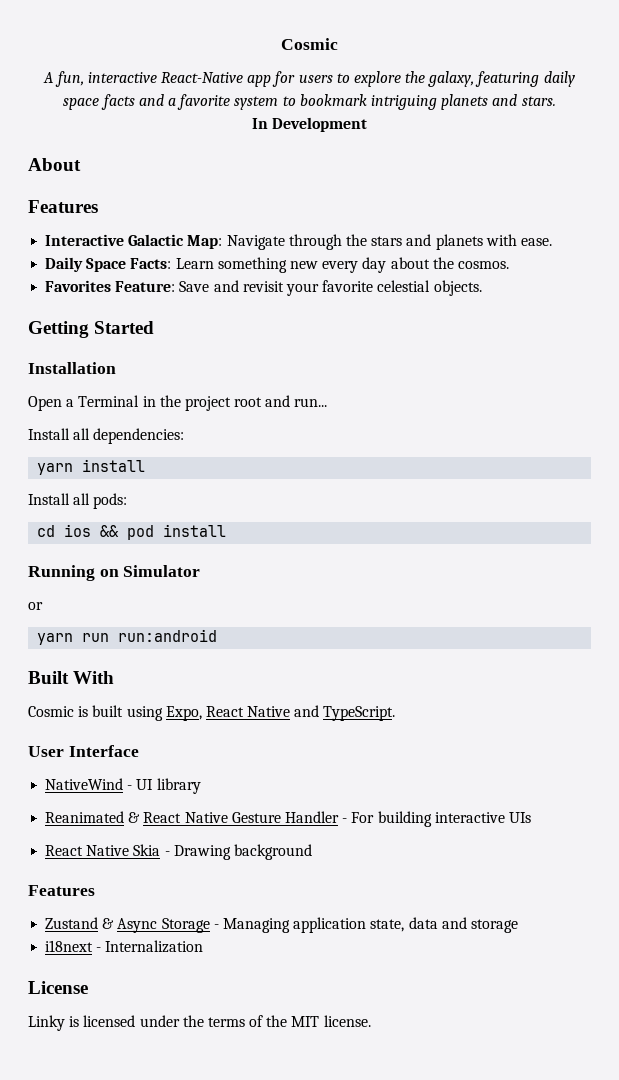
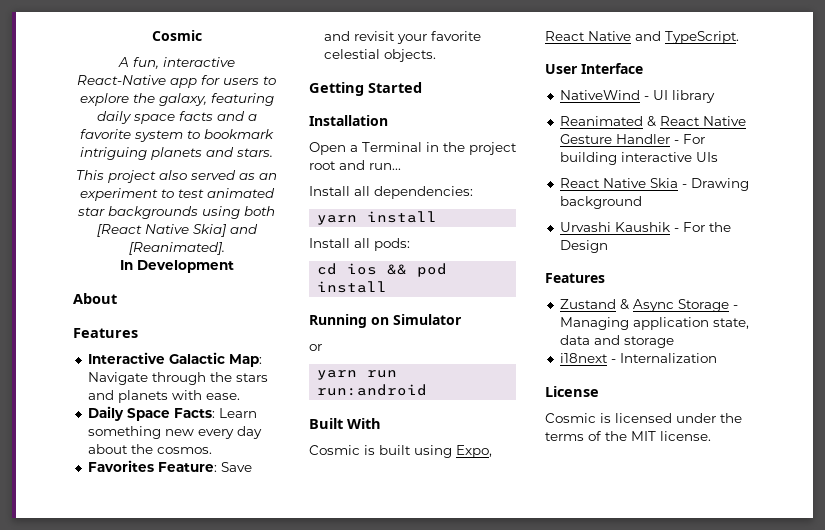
+ This project also served as an experiment to test animated star backgrounds using both [React Native Skia] and [Reanimated].
+ Urvashi Kaushik - For the Design
- Linky is licensed under the terms of the MIT license.
+ Cosmic is licensed under the terms of the MIT license.

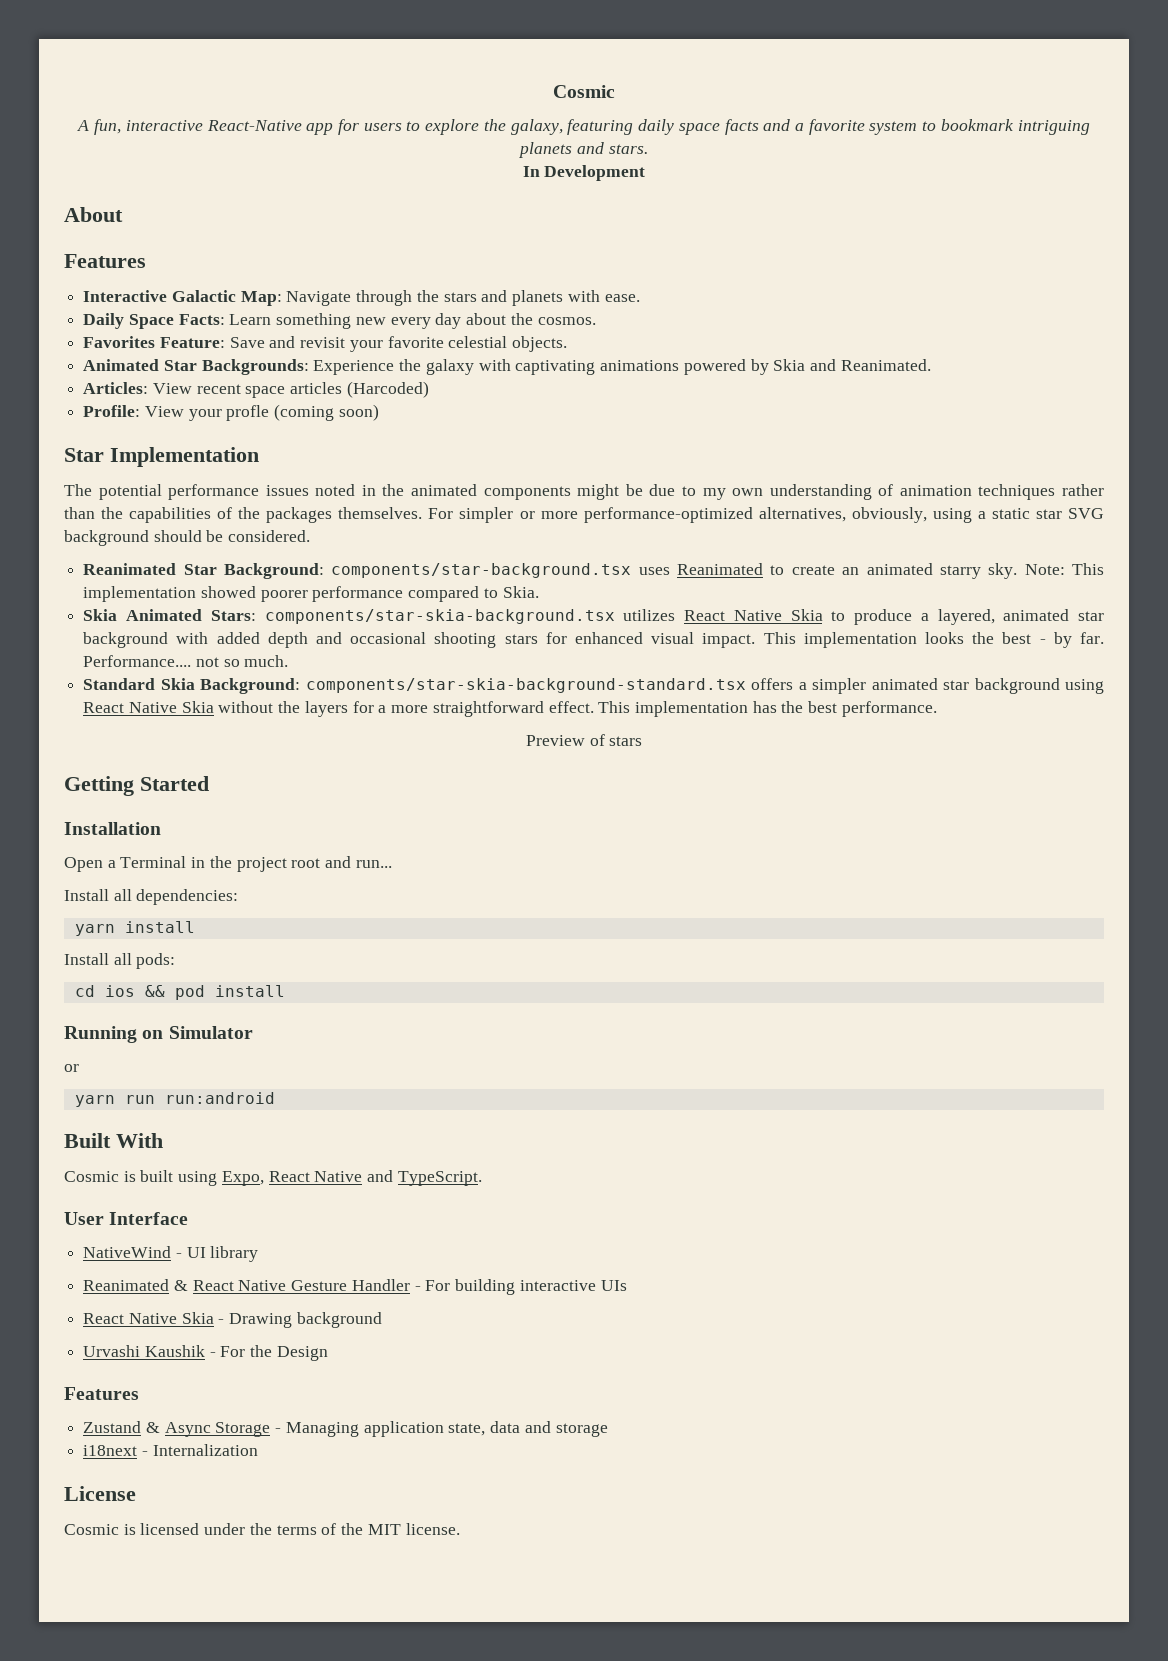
- This project also served as an experiment to test animated star backgrounds using both [React Native Skia] and [Reanimated].
+ Animated Star Backgrounds: Experience the galaxy with captivating animations powered by Skia and Reanimated.
+ Articles: View recent space articles (Harcoded)
+ Profile: View your profle (coming soon)
+ Star Implementation
+ The potential performance issues noted in the animated components might be due to my own understanding of animation techniques rather than the capabilities of the packages themselves. For simpler or more performance-optimized alternatives, obviously, using a static star SVG background should be considered.
+ Reanimated Star Background: components/star-background.tsx uses Reanimated to create an animated starry sky. Note: This implementation showed poorer performance compared to Skia.
+ Skia Animated Stars: components/star-skia-background.tsx utilizes React Native Skia to produce a layered, animated star background with added depth and occasional shooting stars for enhanced visual impact. This implementation looks the best - by far. Performance.... not so much.
+ Standard Skia Background: components/star-skia-background-standard.tsx offers a simpler animated star background using React Native Skia without the layers for a more straightforward effect. This implementation has the best performance.
+ Preview of stars

